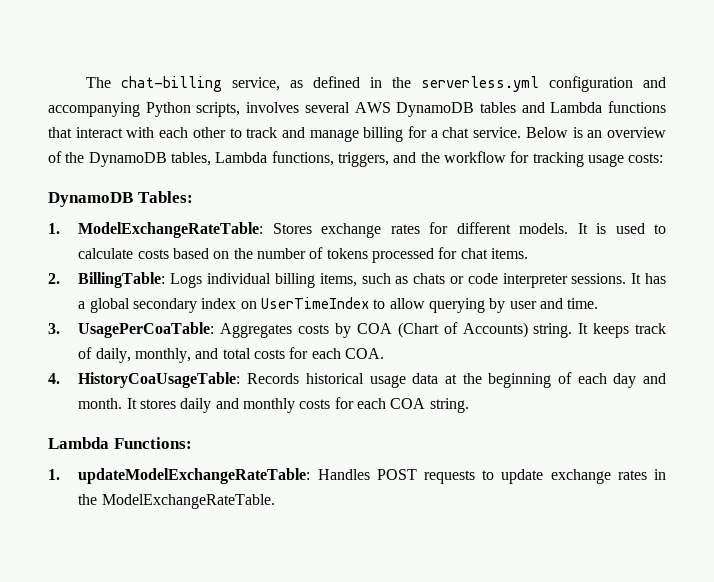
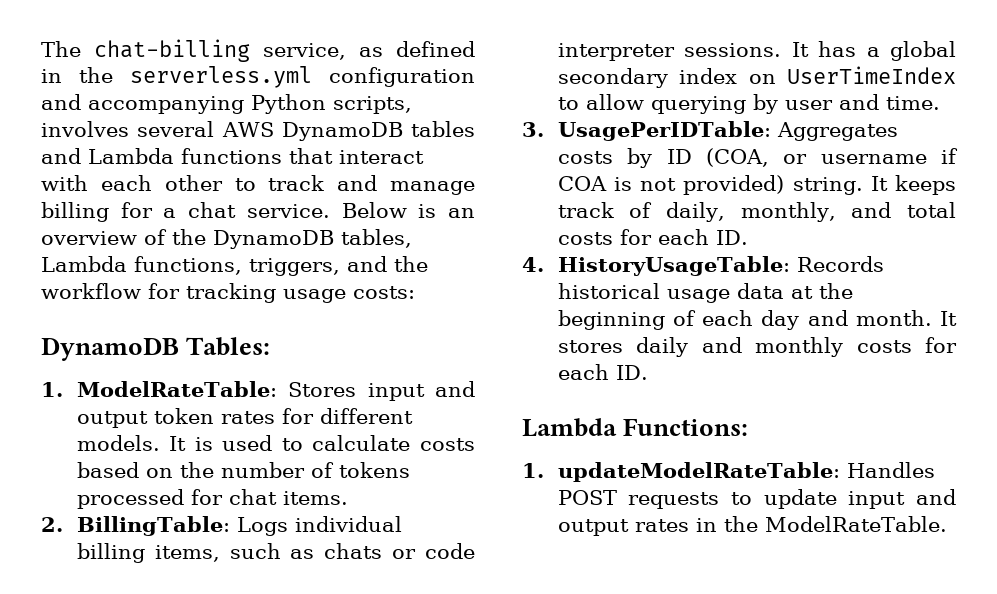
- 1. ModelExchangeRateTable: Stores exchange rates for different models.
+ 1. ModelRateTable: Stores input and output token rates for different models.
- 3. UsagePerCoaTable: Aggregates costs by COA (Chart of Accounts) string.
+ 3. UsagePerIDTable: Aggregates costs by ID (COA, or username if COA is not provided) string.
- It keeps track of daily, monthly, and total costs for each COA.
+ It keeps track of daily, monthly, and total costs for each ID.
- 4. HistoryCoaUsageTable: Records historical usage data at the beginning of each day and month.
+ 4. HistoryUsageTable: Records historical usage data at the beginning of each day and month.
- It stores daily and monthly costs for each COA string.
+ It stores daily and monthly costs for each ID.
- 1. updateModelExchangeRateTable: Handles POST requests to update exchange rates in the ModelExchangeRateTable.
+ 1. updateModelRateTable: Handles POST requests to update input and output rates in the ModelRateTable.

